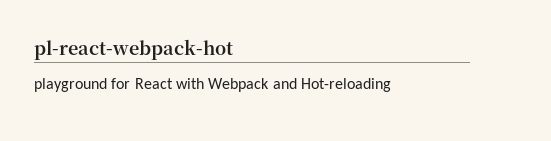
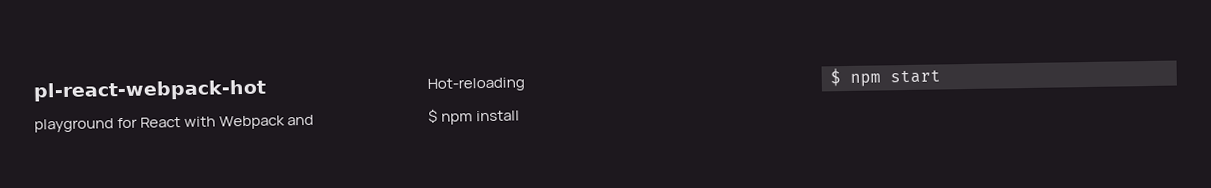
+ $ npm install
+ $ npm start

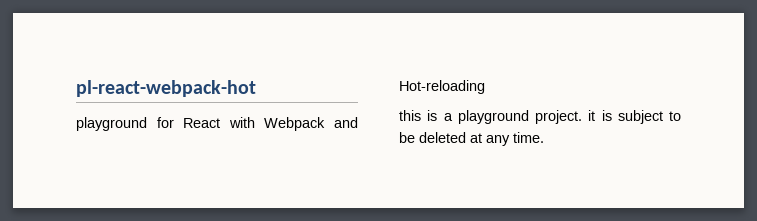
- $ npm install
- $ npm start
+ this is a playground project. it is subject to be deleted at any time.

